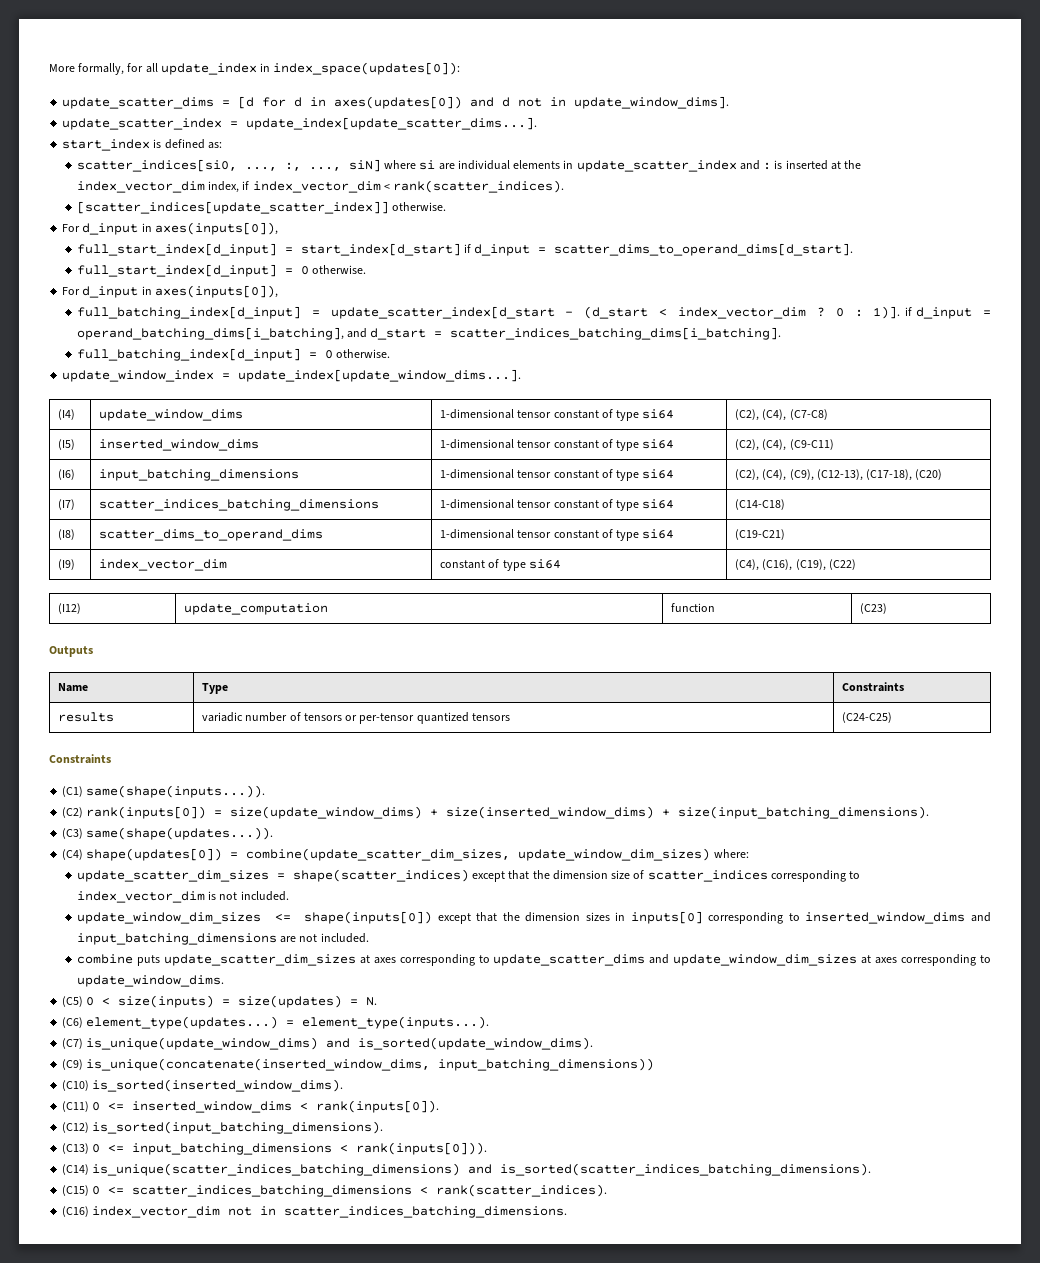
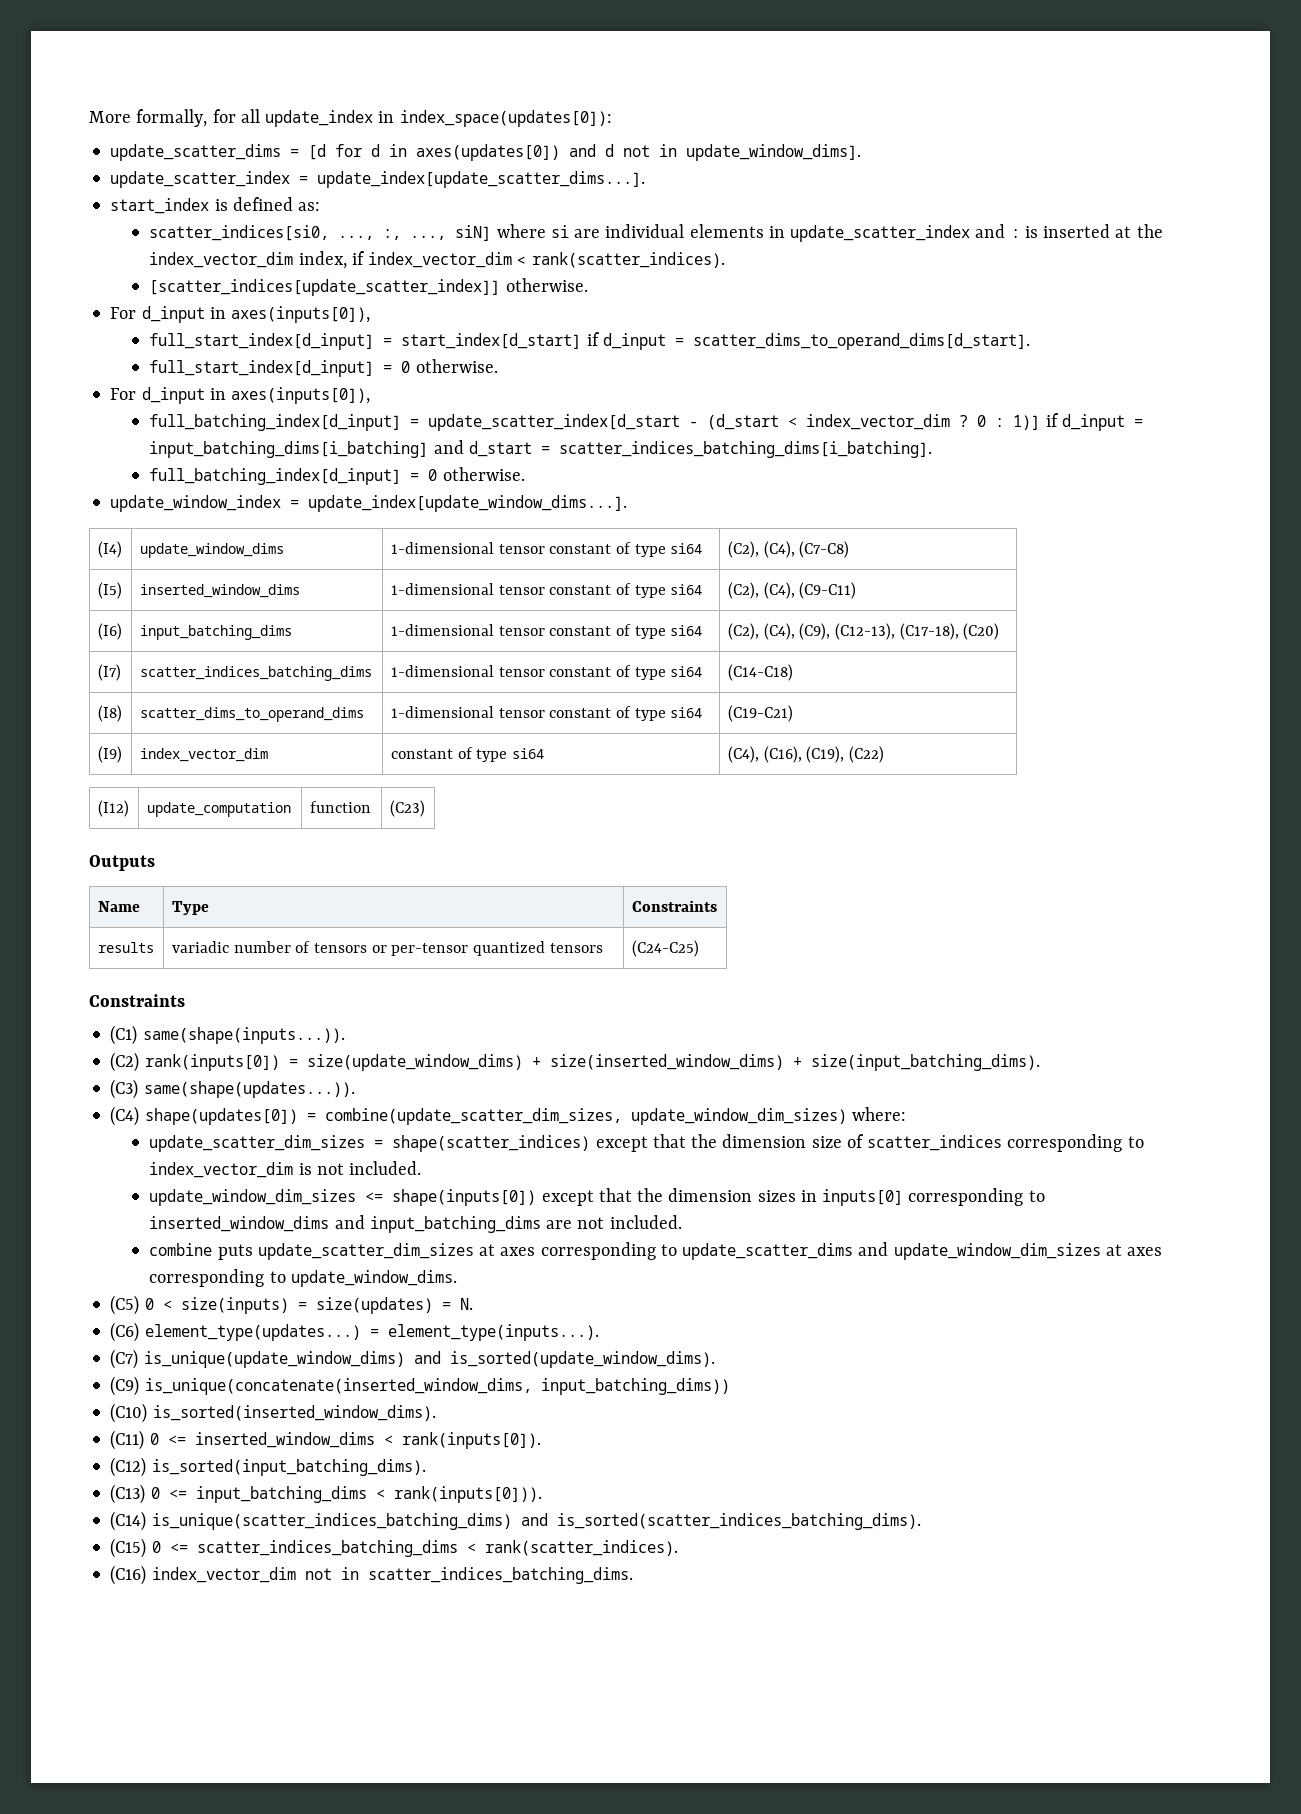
- 0 : 1)]. if d_input = operand_batching_dims[i_batching], and d_start = scatter_indices_batching_dims[i_batching].
+ 0 : 1)] if d_input = input_batching_dims[i_batching] and d_start = scatter_indices_batching_dims[i_batching].
- (I6) | input_batching_dimensions | 1-dimensional tensor constant of type si64 | (C2), (C4), (C9), (C12-13), (C17-18), (C20)
+ (I6) | input_batching_dims | 1-dimensional tensor constant of type si64 | (C2), (C4), (C9), (C12-13), (C17-18), (C20)
- (I7) | scatter_indices_batching_dimensions | 1-dimensional tensor constant of type si64 | (C14-C18)
+ (I7) | scatter_indices_batching_dims | 1-dimensional tensor constant of type si64 | (C14-C18)
- (C2) rank(inputs[0]) = size(update_window_dims) + size(inserted_window_dims) + size(input_batching_dimensions).
+ (C2) rank(inputs[0]) = size(update_window_dims) + size(inserted_window_dims) + size(input_batching_dims).
- update_window_dim_sizes <= shape(inputs[0]) except that the dimension sizes in inputs[0] corresponding to inserted_window_dims and input_batching_dimensions are not included.
+ update_window_dim_sizes <= shape(inputs[0]) except that the dimension sizes in inputs[0] corresponding to inserted_window_dims and input_batching_dims are not included.
- (C9) is_unique(concatenate(inserted_window_dims, input_batching_dimensions))
+ (C9) is_unique(concatenate(inserted_window_dims, input_batching_dims))
- (C12) is_sorted(input_batching_dimensions).
+ (C12) is_sorted(input_batching_dims).
- (C13) 0 <= input_batching_dimensions < rank(inputs[0])).
+ (C13) 0 <= input_batching_dims < rank(inputs[0])).
- (C14) is_unique(scatter_indices_batching_dimensions) and is_sorted(scatter_indices_batching_dimensions).
+ (C14) is_unique(scatter_indices_batching_dims) and is_sorted(scatter_indices_batching_dims).
- (C15) 0 <= scatter_indices_batching_dimensions < rank(scatter_indices).
+ (C15) 0 <= scatter_indices_batching_dims < rank(scatter_indices).
- (C16) index_vector_dim not in scatter_indices_batching_dimensions.
+ (C16) index_vector_dim not in scatter_indices_batching_dims.

